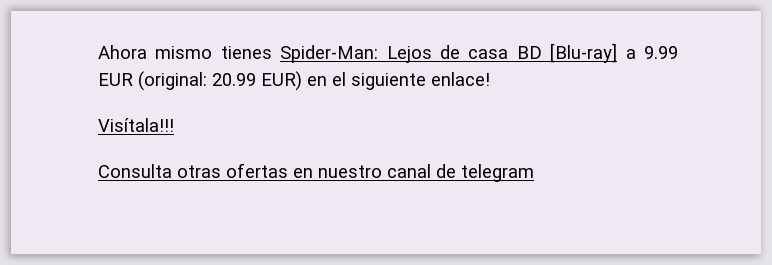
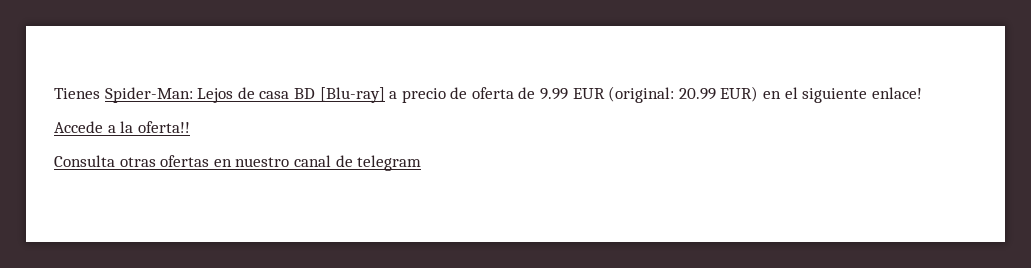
- Ahora mismo tienes Spider-Man: Lejos de casa BD [Blu-ray] a 9.99 EUR (original: 20.99 EUR) en el siguiente enlace!
+ Tienes Spider-Man: Lejos de casa BD [Blu-ray] a precio de oferta de 9.99 EUR (original: 20.99 EUR) en el siguiente enlace!
- Visítala!!!
+ Accede a la oferta!!

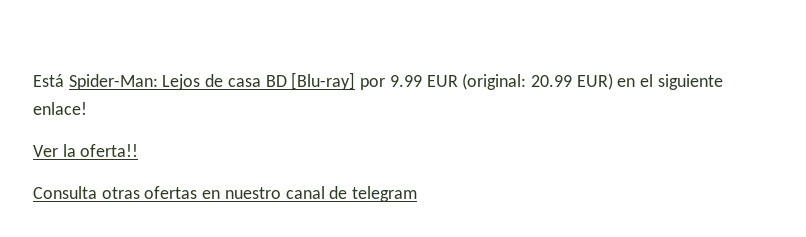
- Tienes Spider-Man: Lejos de casa BD [Blu-ray] a precio de oferta de 9.99 EUR (original: 20.99 EUR) en el siguiente enlace!
+ Está Spider-Man: Lejos de casa BD [Blu-ray] por 9.99 EUR (original: 20.99 EUR) en el siguiente enlace!
- Accede a la oferta!!
+ Ver la oferta!!

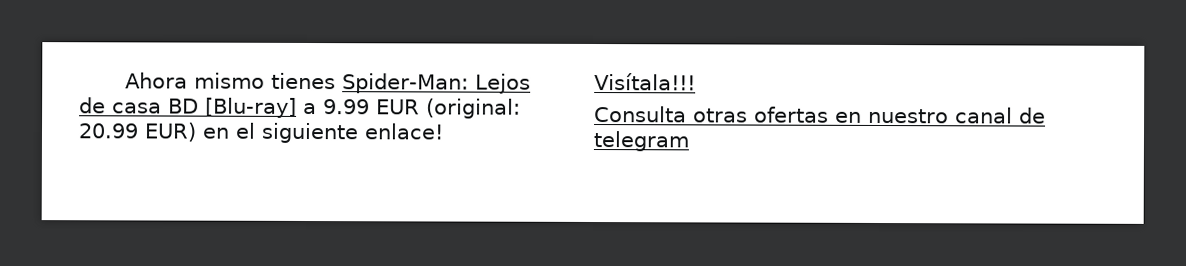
- Está Spider-Man: Lejos de casa BD [Blu-ray] por 9.99 EUR (original: 20.99 EUR) en el siguiente enlace!
+ Ahora mismo tienes Spider-Man: Lejos de casa BD [Blu-ray] a 9.99 EUR (original: 20.99 EUR) en el siguiente enlace!
- Ver la oferta!!
+ Visítala!!!

